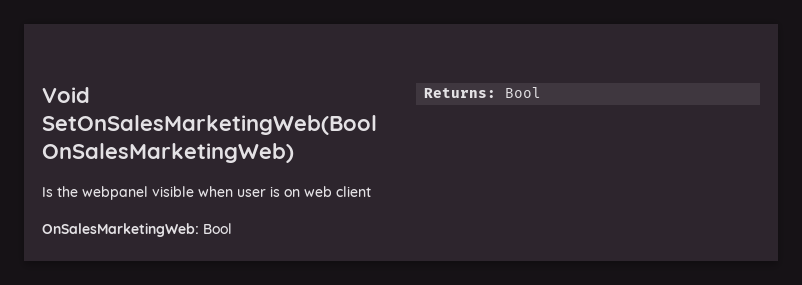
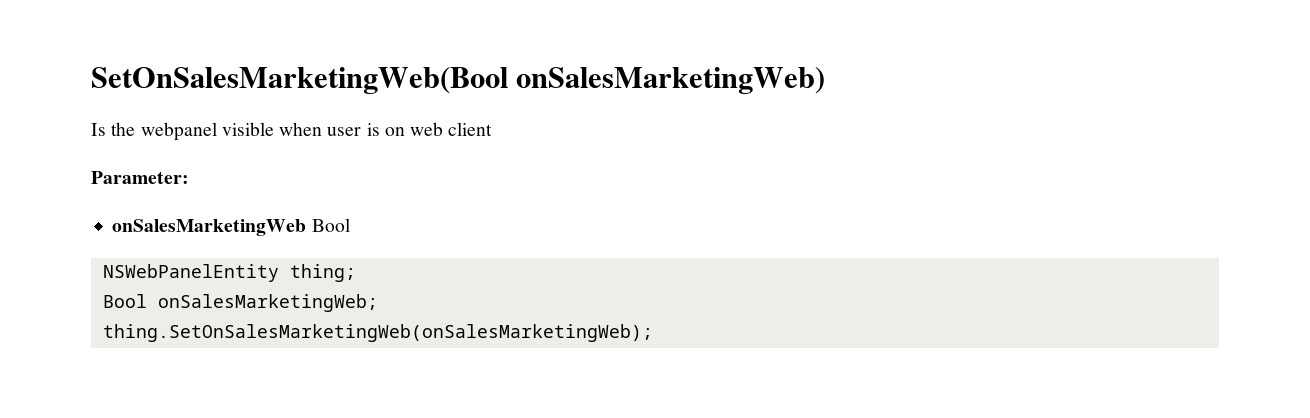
- Void SetOnSalesMarketingWeb(Bool OnSalesMarketingWeb)
+ SetOnSalesMarketingWeb(Bool onSalesMarketingWeb)
- OnSalesMarketingWeb: Bool
+ Parameter:
+ onSalesMarketingWeb Bool
- Returns: Bool
+ NSWebPanelEntity thing;
+ Bool onSalesMarketingWeb;
+ thing.SetOnSalesMarketingWeb(onSalesMarketingWeb);

